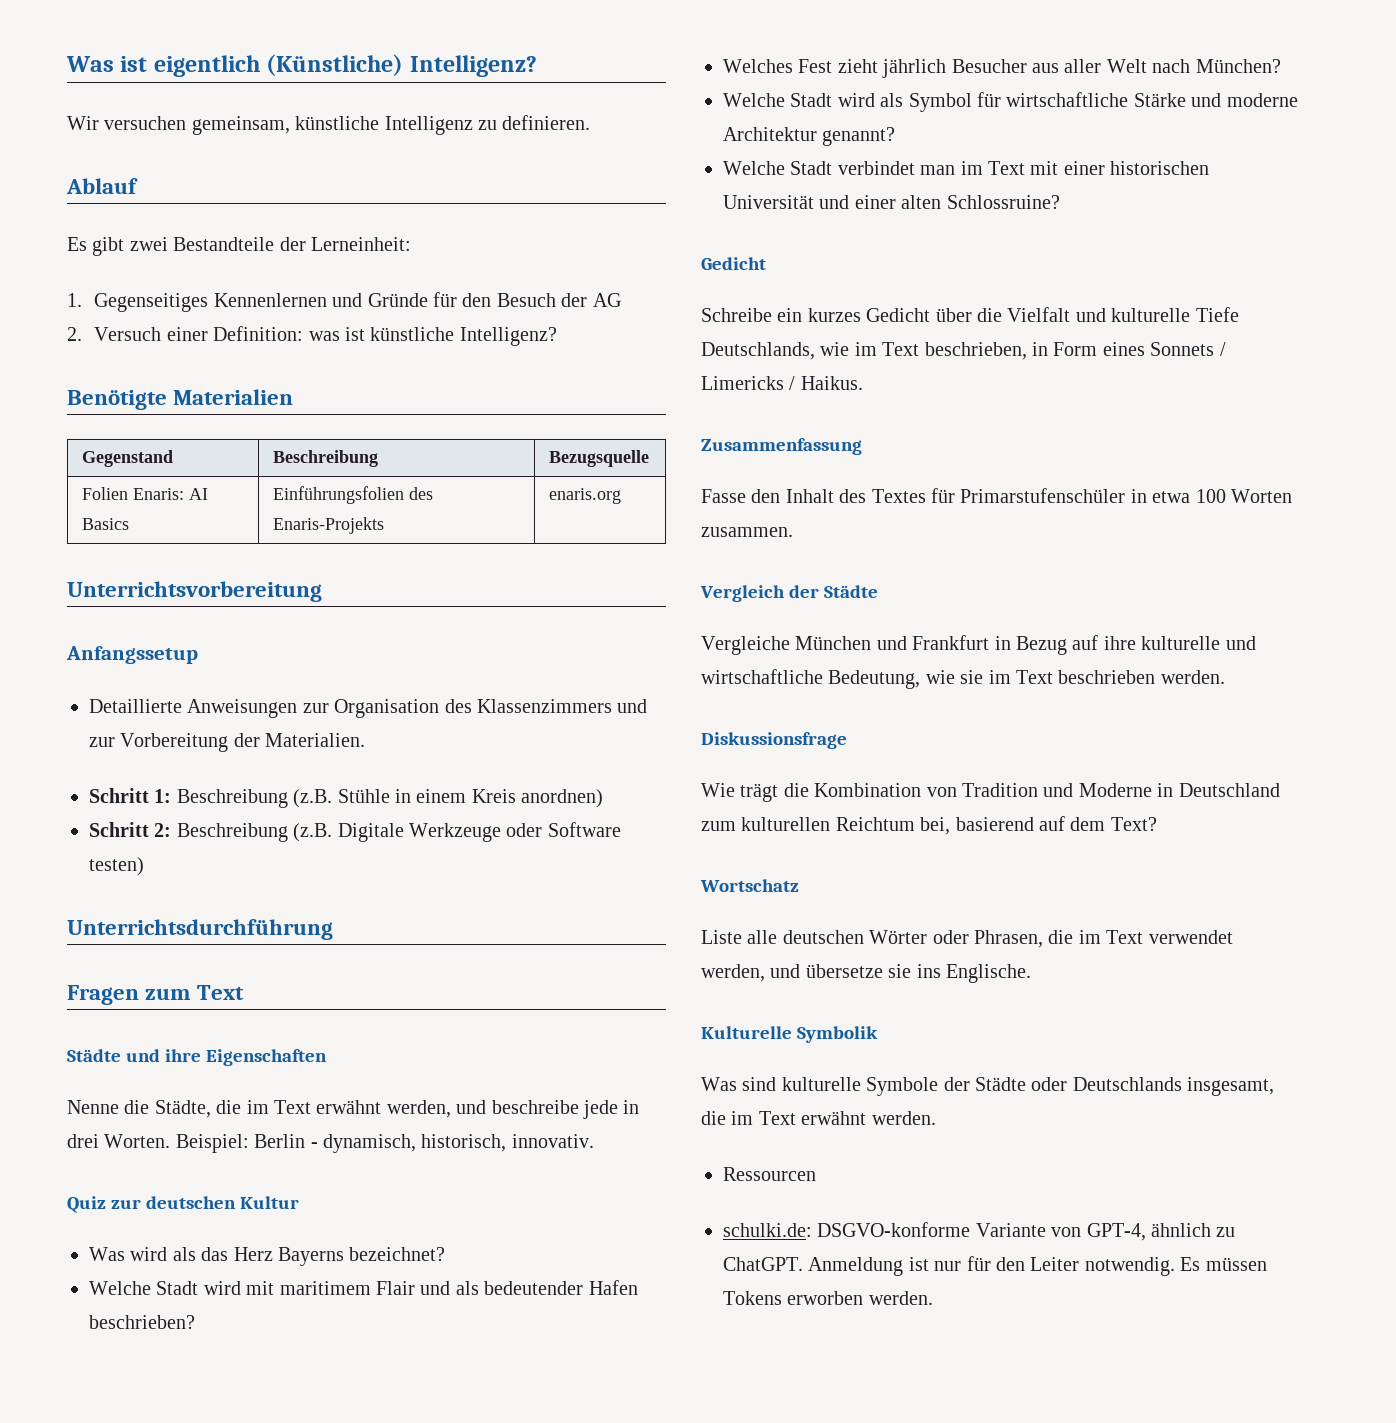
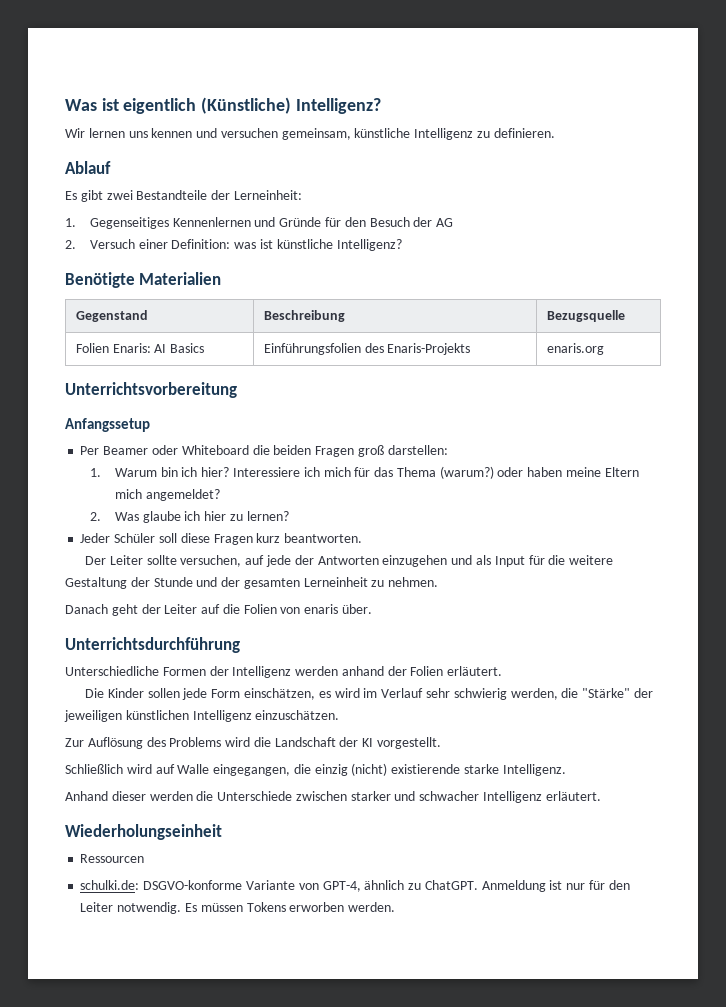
- Wir versuchen gemeinsam, künstliche Intelligenz zu definieren.
+ Wir lernen uns kennen und versuchen gemeinsam, künstliche Intelligenz zu definieren.
- Detaillierte Anweisungen zur Organisation des Klassenzimmers und zur Vorbereitung der Materialien.
- Schritt 1: Beschreibung (z.B. Stühle in einem Kreis anordnen)
- Schritt 2: Beschreibung (z.B. Digitale Werkzeuge oder Software testen)
+ Per Beamer oder Whiteboard die beiden Fragen groß darstellen:
+ 1. Warum bin ich hier? Interessiere ich mich für das Thema (warum?) oder haben meine Eltern mich angemeldet?
+ 2. Was glaube ich hier zu lernen?
+ Jeder Schüler soll diese Fragen kurz beantworten.
+ Der Leiter sollte versuchen, auf jede der Antworten einzugehen und als Input für die weitere Gestaltung der Stunde und der gesamten Lerneinheit zu nehmen.
+ Danach geht der Leiter auf die Folien von enaris über.
  Unterrichtsdurchführung
- Fragen zum Text
- Städte und ihre Eigenschaften
- Nenne die Städte, die im Text erwähnt werden, und beschreibe jede in drei Worten. Beispiel: Berlin - dynamisch, historisch, innovativ.
- Quiz zur deutschen Kultur
- Was wird als das Herz Bayerns bezeichnet?
- Welche Stadt wird mit maritimem Flair und als bedeutender Hafen beschrieben?
- Welches Fest zieht jährlich Besucher aus aller Welt nach München?
- Welche Stadt wird als Symbol für wirtschaftliche Stärke und moderne Architektur genannt?
- Welche Stadt verbindet man im Text mit einer historischen Universität und einer alten Schlossruine?
- Gedicht
- Schreibe ein kurzes Gedicht über die Vielfalt und kulturelle Tiefe Deutschlands, wie im Text beschrieben, in Form eines Sonnets / Limericks / Haikus.
- Zusammenfassung
- Fasse den Inhalt des Textes für Primarstufenschüler in etwa 100 Worten zusammen.
- Vergleich der Städte
- Vergleiche München und Frankfurt in Bezug auf ihre kulturelle und wirtschaftliche Bedeutung, wie sie im Text beschrieben werden.
- Diskussionsfrage
- Wie trägt die Kombination von Tradition und Moderne in Deutschland zum kulturellen Reichtum bei, basierend auf dem Text?
- Wortschatz
- Liste alle deutschen Wörter oder Phrasen, die im Text verwendet werden, und übersetze sie ins Englische.
- Kulturelle Symbolik
- Was sind kulturelle Symbole der Städte oder Deutschlands insgesamt, die im Text erwähnt werden.
+ Unterschiedliche Formen der Intelligenz werden anhand der Folien erläutert.
+ Die Kinder sollen jede Form einschätzen, es wird im Verlauf sehr schwierig werden, die "Stärke" der jeweiligen künstlichen Intelligenz einzuschätzen.
+ Zur Auflösung des Problems wird die Landschaft der KI vorgestellt.
+ Schließlich wird auf Walle eingegangen, die einzig (nicht) existierende starke Intelligenz.
+ Anhand dieser werden die Unterschiede zwischen starker und schwacher Intelligenz erläutert.
+ Wiederholungseinheit

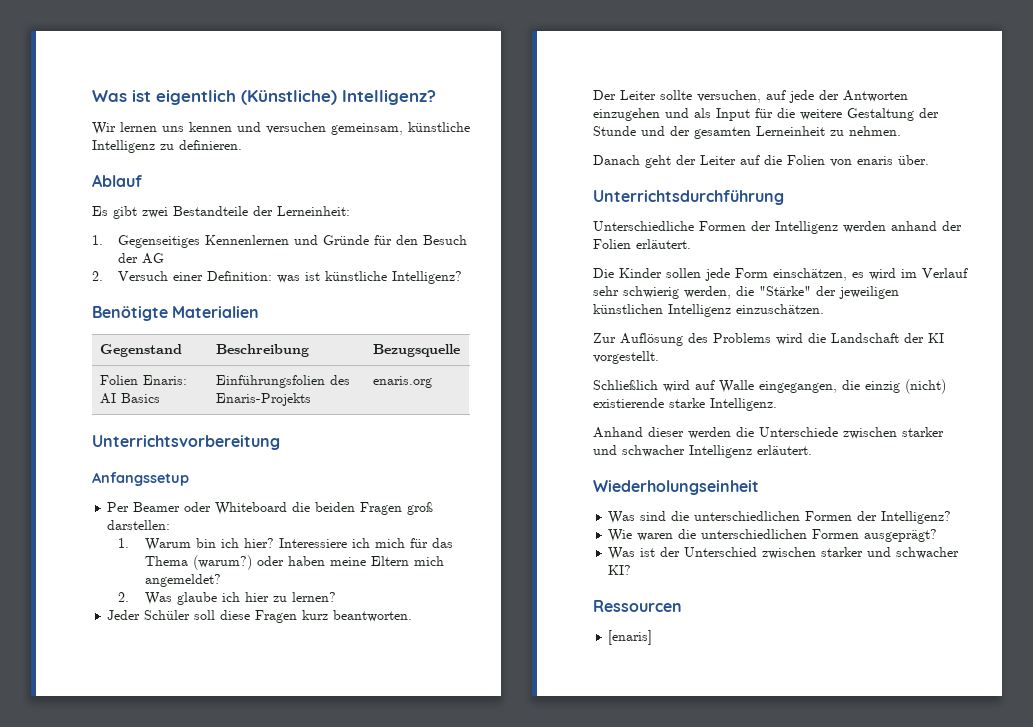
+ Was sind die unterschiedlichen Formen der Intelligenz?
+ Wie waren die unterschiedlichen Formen ausgeprägt?
+ Was ist der Unterschied zwischen starker und schwacher KI?
  Ressourcen
- schulki.de: DSGVO-konforme Variante von GPT-4, ähnlich zu ChatGPT. Anmeldung ist nur für den Leiter notwendig. Es müssen Tokens erworben werden.
+ [enaris]

